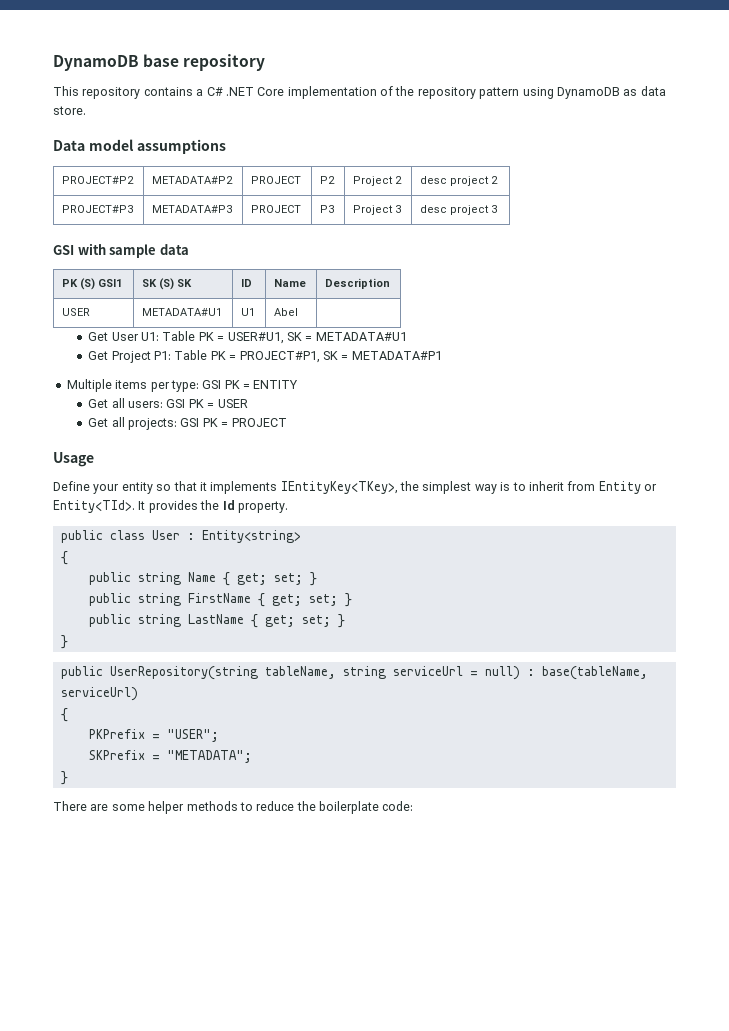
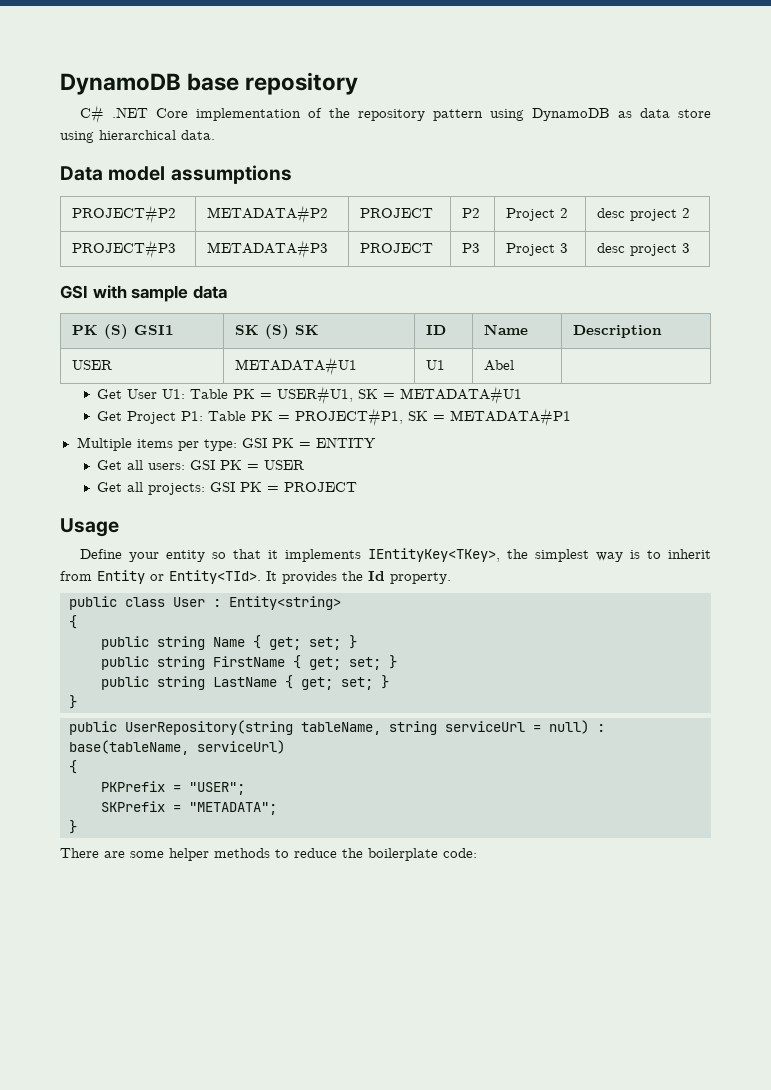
- This repository contains a C# .NET Core implementation of the repository pattern using DynamoDB as data store.
+ C# .NET Core implementation of the repository pattern using DynamoDB as data store using hierarchical data.

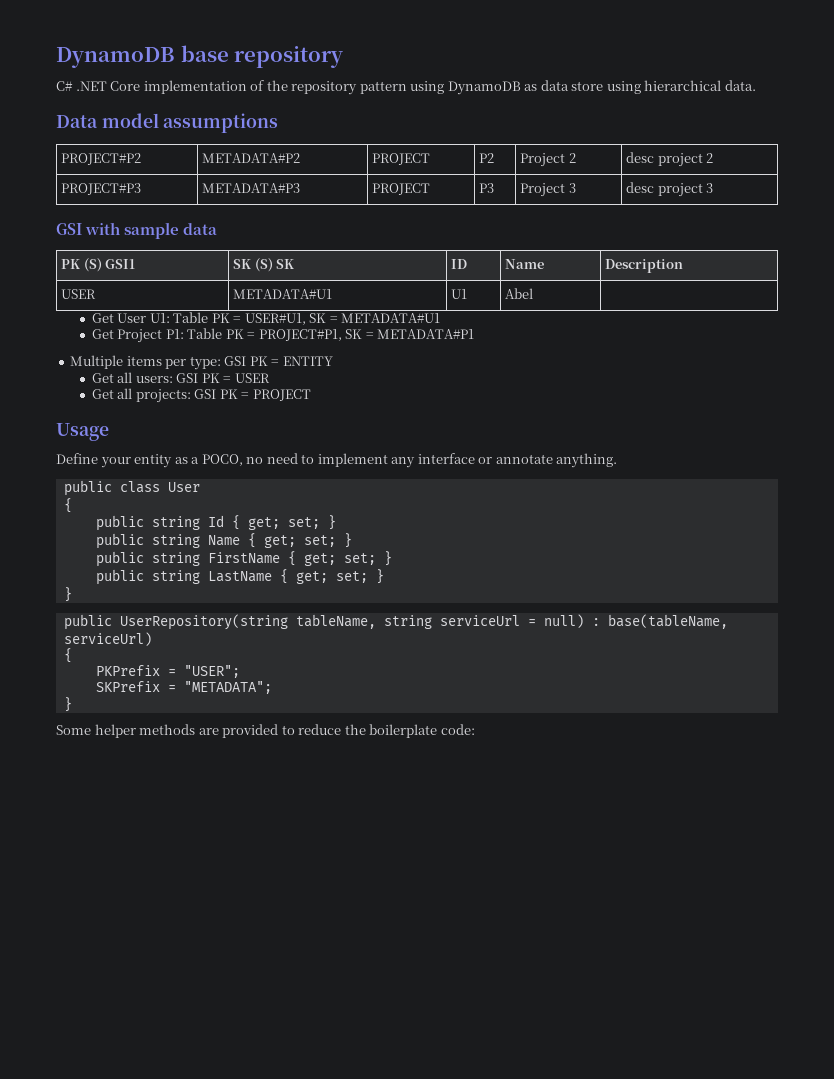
- Define your entity so that it implements IEntityKey<TKey>, the simplest way is to inherit from Entity or Entity<TId>. It provides the Id property.
+ Define your entity as a POCO, no need to implement any interface or annotate anything.
- public class User : Entity<string>
+ public class User
  {
+ public string Id { get; set; }
- There are some helper methods to reduce the boilerplate code:
+ Some helper methods are provided to reduce the boilerplate code:

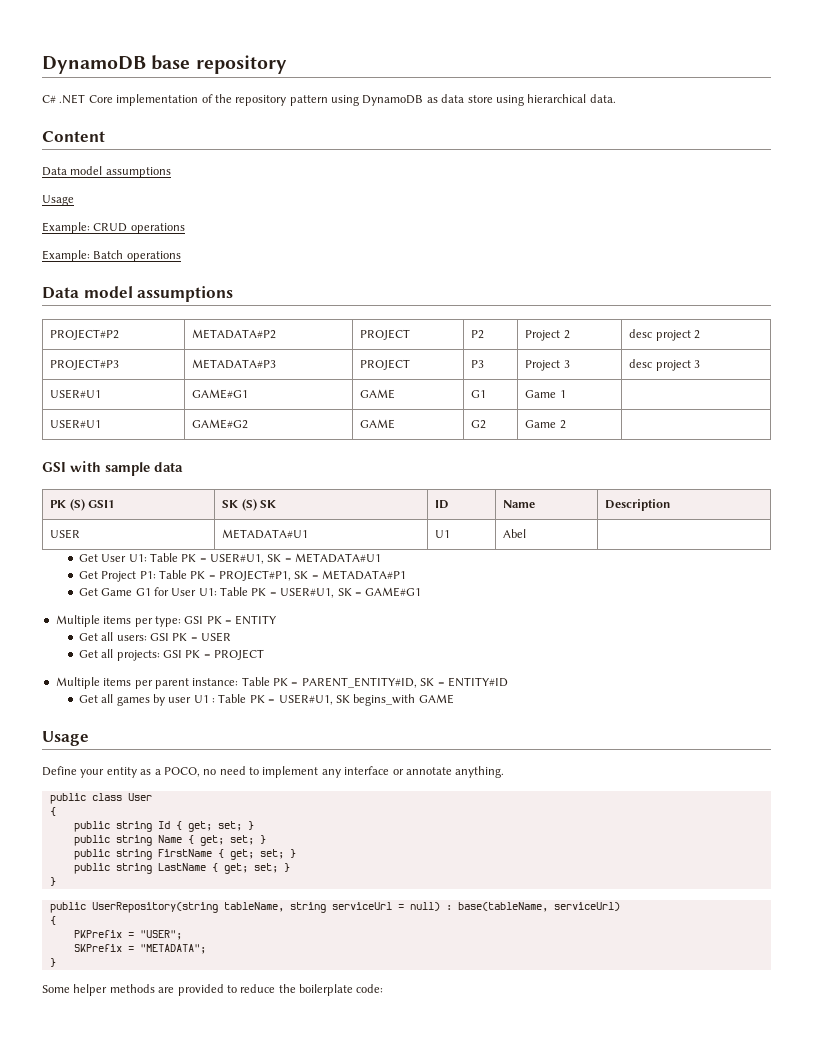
+ Content
+ Data model assumptions
+ Usage
+ Example: CRUD operations
+ Example: Batch operations
+ USER#U1 | GAME#G1 | GAME | G1 | Game 1 |
+ USER#U1 | GAME#G2 | GAME | G2 | Game 2 |
+ Get Game G1 for User U1: Table PK = USER#U1, SK = GAME#G1
+ Multiple items per parent instance: Table PK = PARENT_ENTITY#ID, SK = ENTITY#ID
+ Get all games by user U1 : Table PK = USER#U1, SK begins_with GAME

